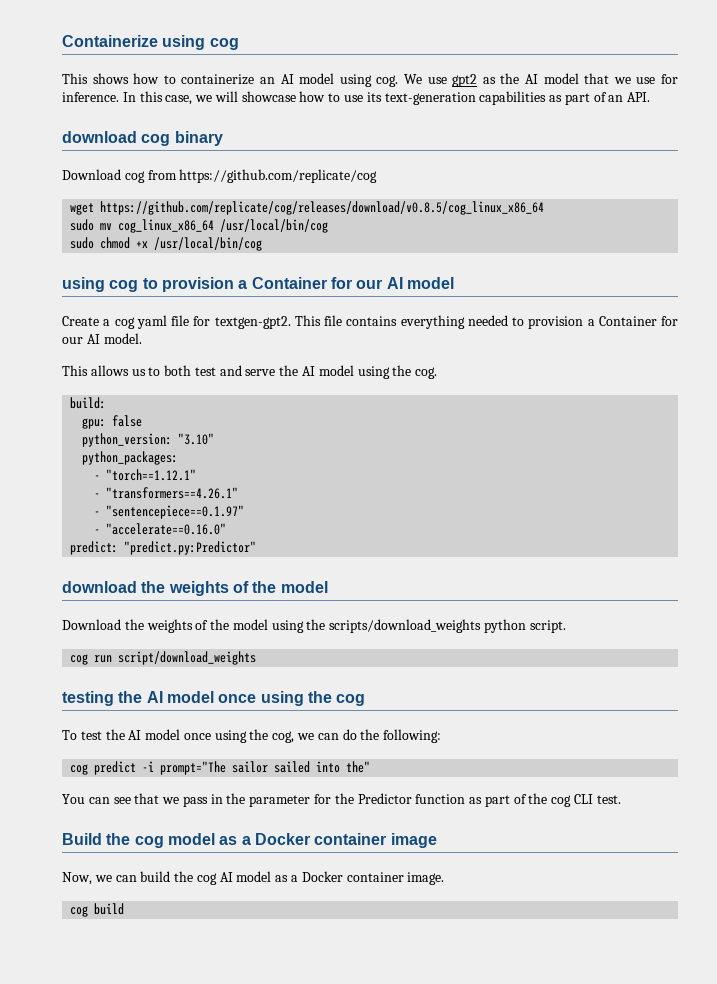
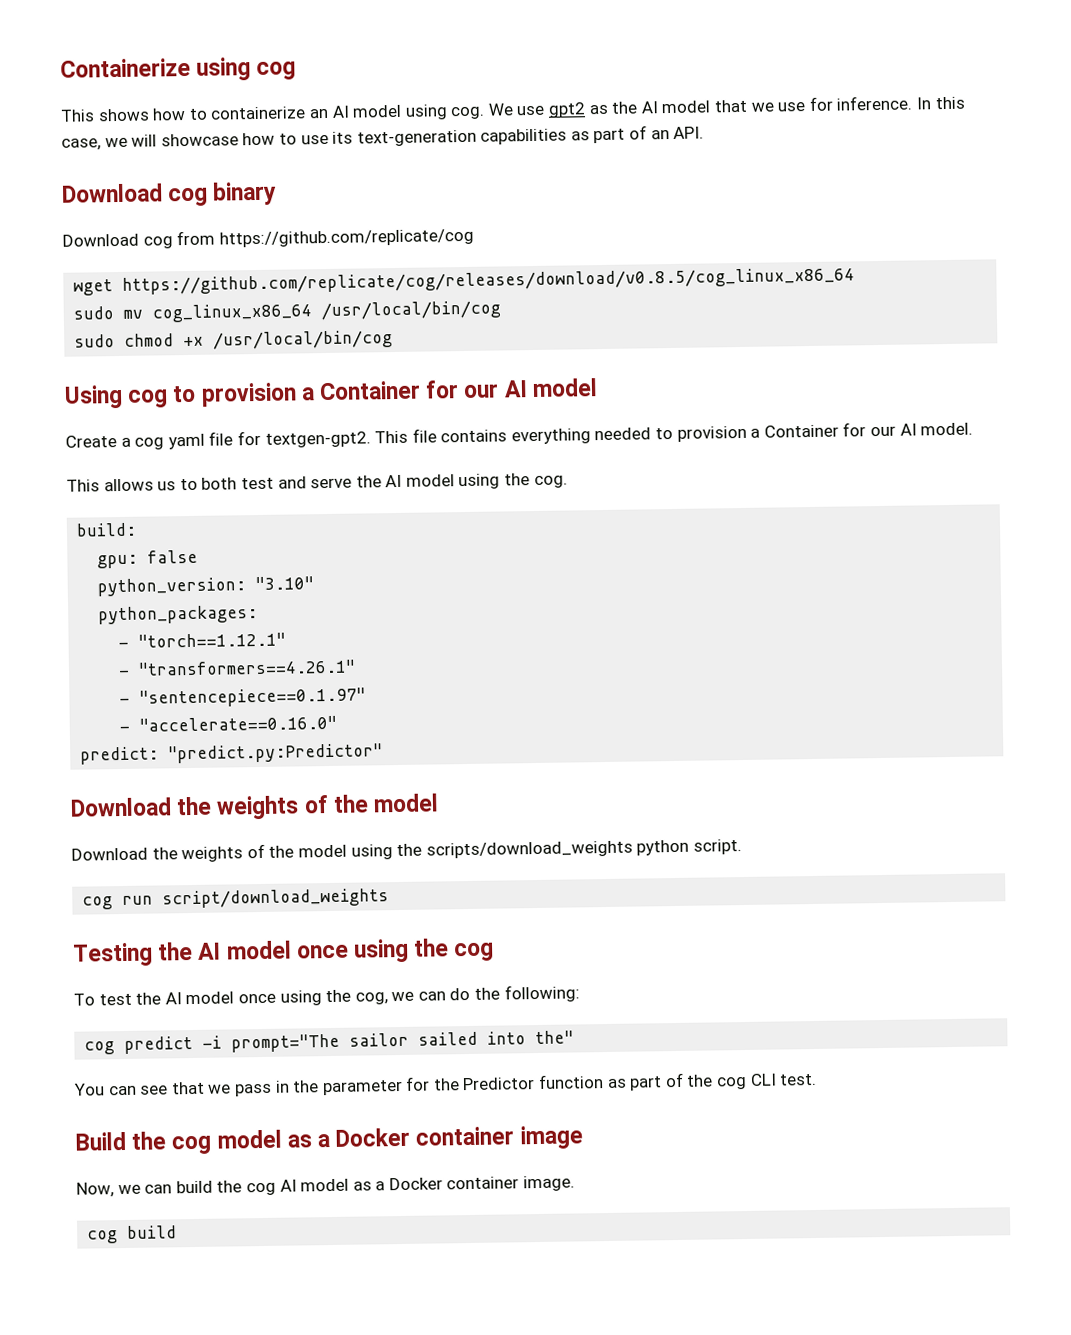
- download cog binary
+ Download cog binary
- using cog to provision a Container for our AI model
+ Using cog to provision a Container for our AI model
  predict: "predict.py:Predictor"
- download the weights of the model
+ Download the weights of the model
- testing the AI model once using the cog
+ Testing the AI model once using the cog

